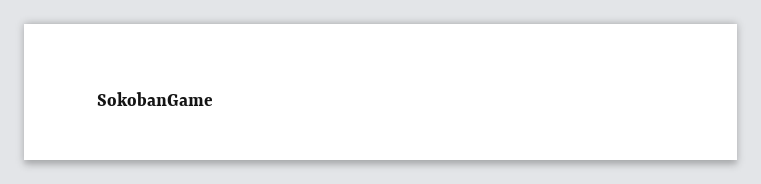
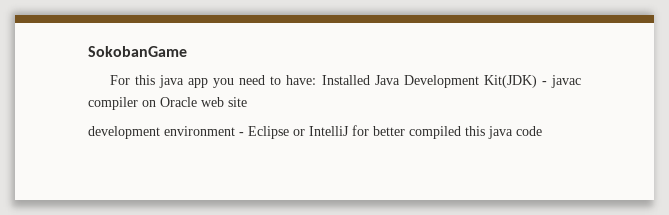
+ For this java app you need to have: Installed Java Development Kit(JDK) - javac compiler on Oracle web site
+ development environment - Eclipse or IntelliJ for better compiled this java code

